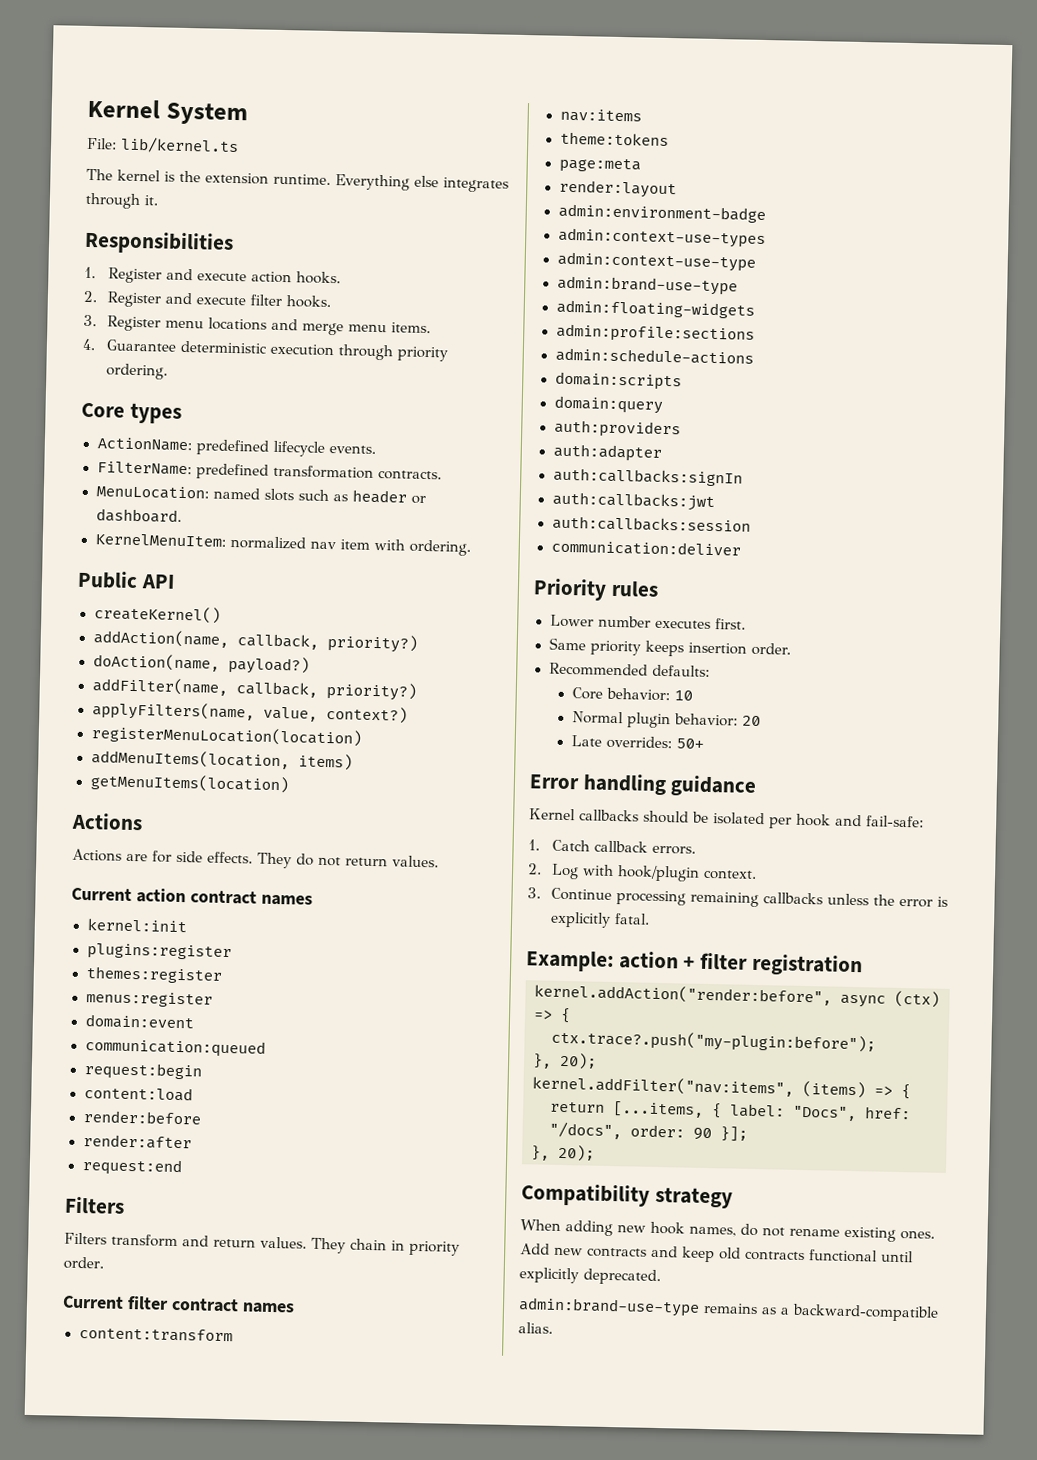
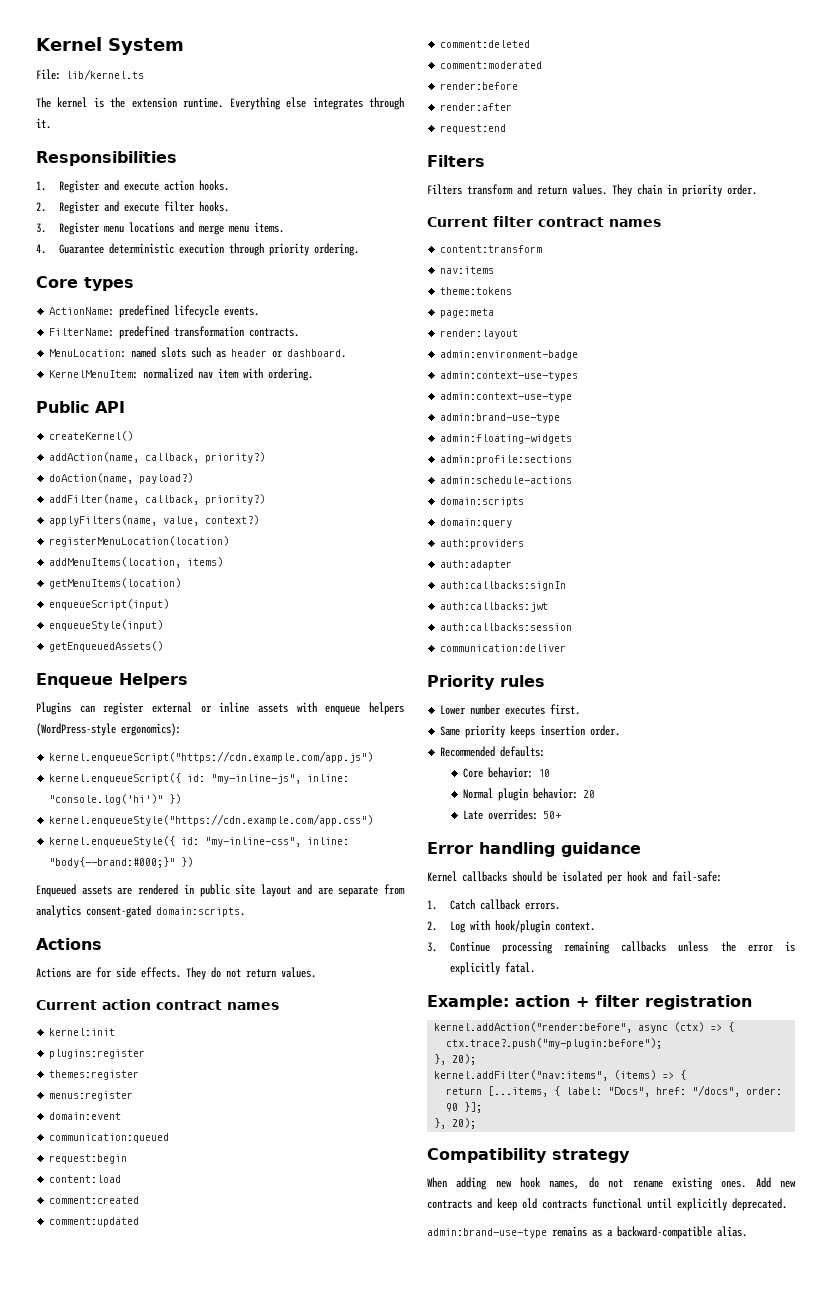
+ enqueueScript(input)
+ enqueueStyle(input)
+ getEnqueuedAssets()
+ Enqueue Helpers
+ Plugins can register external or inline assets with enqueue helpers (WordPress-style ergonomics):
+ kernel.enqueueScript("https://cdn.example.com/app.js")
+ kernel.enqueueScript({ id: "my-inline-js", inline: "console.log('hi')" })
+ kernel.enqueueStyle("https://cdn.example.com/app.css")
+ kernel.enqueueStyle({ id: "my-inline-css", inline: "body{--brand:#000;}" })
+ Enqueued assets are rendered in public site layout and are separate from analytics consent-gated domain:scripts.
+ comment:created
+ comment:updated
+ comment:deleted
+ comment:moderated

